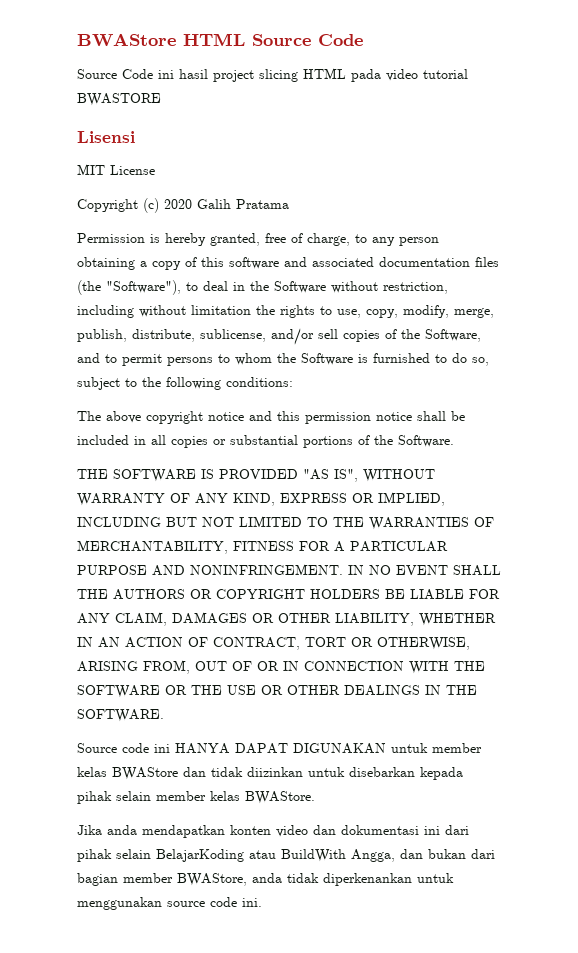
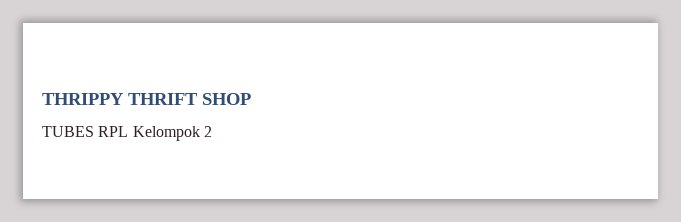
- BWAStore HTML Source Code
- Source Code ini hasil project slicing HTML pada video tutorial BWASTORE
- Lisensi
- MIT License
- Copyright (c) 2020 Galih Pratama
- Permission is hereby granted, free of charge, to any person obtaining a copy of this software and associated documentation files (the "Software"), to deal in the Software without restriction, including without limitation the rights to use, copy, modify, merge, publish, distribute, sublicense, and/or sell copies of the Software, and to permit persons to whom the Software is furnished to do so, subject to the following conditions:
- The above copyright notice and this permission notice shall be included in all copies or substantial portions of the Software.
- THE SOFTWARE IS PROVIDED "AS IS", WITHOUT WARRANTY OF ANY KIND, EXPRESS OR IMPLIED, INCLUDING BUT NOT LIMITED TO THE WARRANTIES OF MERCHANTABILITY, FITNESS FOR A PARTICULAR PURPOSE AND NONINFRINGEMENT. IN NO EVENT SHALL THE AUTHORS OR COPYRIGHT HOLDERS BE LIABLE FOR ANY CLAIM, DAMAGES OR OTHER LIABILITY, WHETHER IN AN ACTION OF CONTRACT, TORT OR OTHERWISE, ARISING FROM, OUT OF OR IN CONNECTION WITH THE SOFTWARE OR THE USE OR OTHER DEALINGS IN THE SOFTWARE.
- Source code ini HANYA DAPAT DIGUNAKAN untuk member kelas BWAStore dan tidak diizinkan untuk disebarkan kepada pihak selain member kelas BWAStore.
- Jika anda mendapatkan konten video dan dokumentasi ini dari pihak selain BelajarKoding atau BuildWith Angga, dan bukan dari bagian member BWAStore, anda tidak diperkenankan untuk menggunakan source code ini.
+ THRIPPY THRIFT SHOP
+ TUBES RPL Kelompok 2

